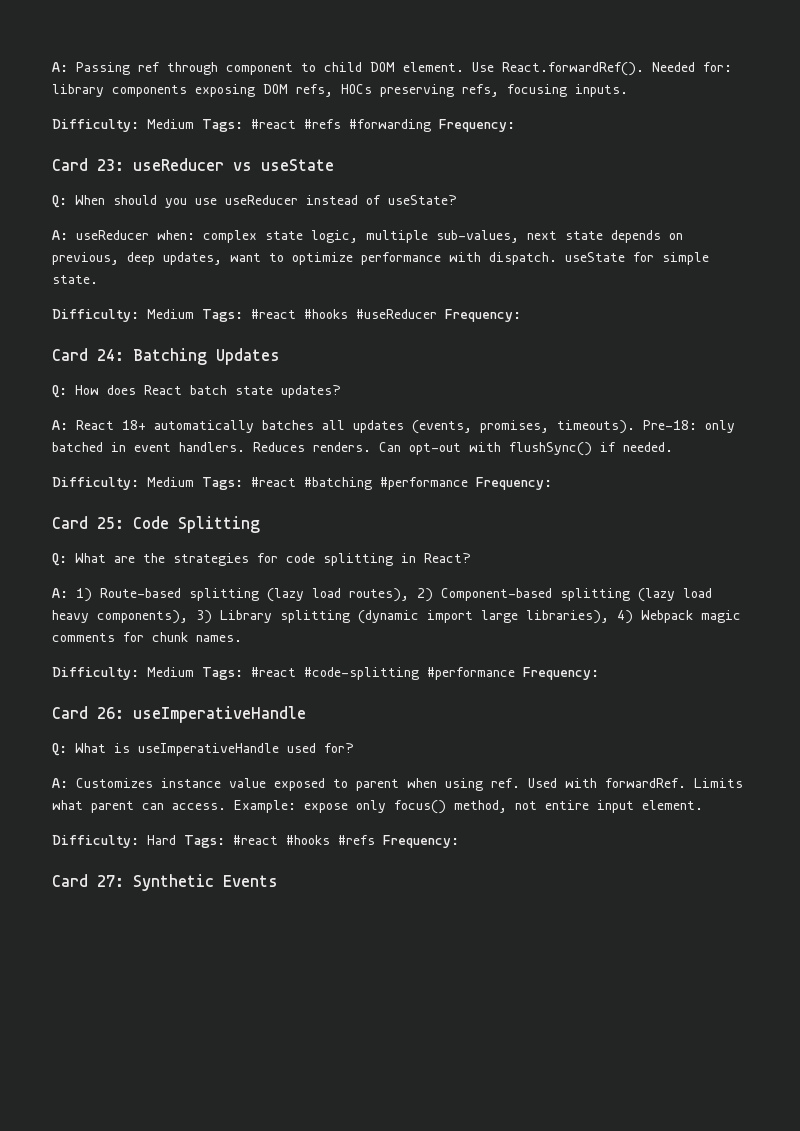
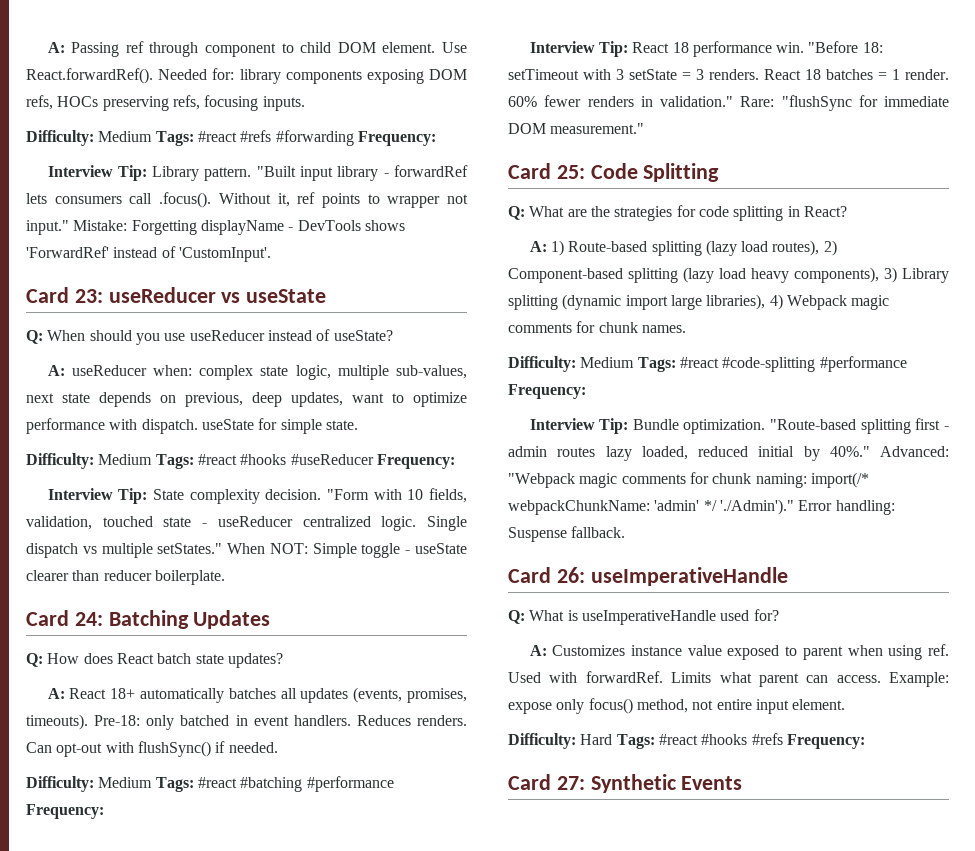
+ Interview Tip: Library pattern. "Built input library - forwardRef lets consumers call .focus(). Without it, ref points to wrapper not input." Mistake: Forgetting displayName - DevTools shows 'ForwardRef' instead of 'CustomInput'.
+ Interview Tip: State complexity decision. "Form with 10 fields, validation, touched state - useReducer centralized logic. Single dispatch vs multiple setStates." When NOT: Simple toggle - useState clearer than reducer boilerplate.
+ Interview Tip: React 18 performance win. "Before 18: setTimeout with 3 setState = 3 renders. React 18 batches = 1 render. 60% fewer renders in validation." Rare: "flushSync for immediate DOM measurement."
+ Interview Tip: Bundle optimization. "Route-based splitting first - admin routes lazy loaded, reduced initial by 40%." Advanced: "Webpack magic comments for chunk naming: import(/* webpackChunkName: 'admin' */ './Admin')." Error handling: Suspense fallback.

